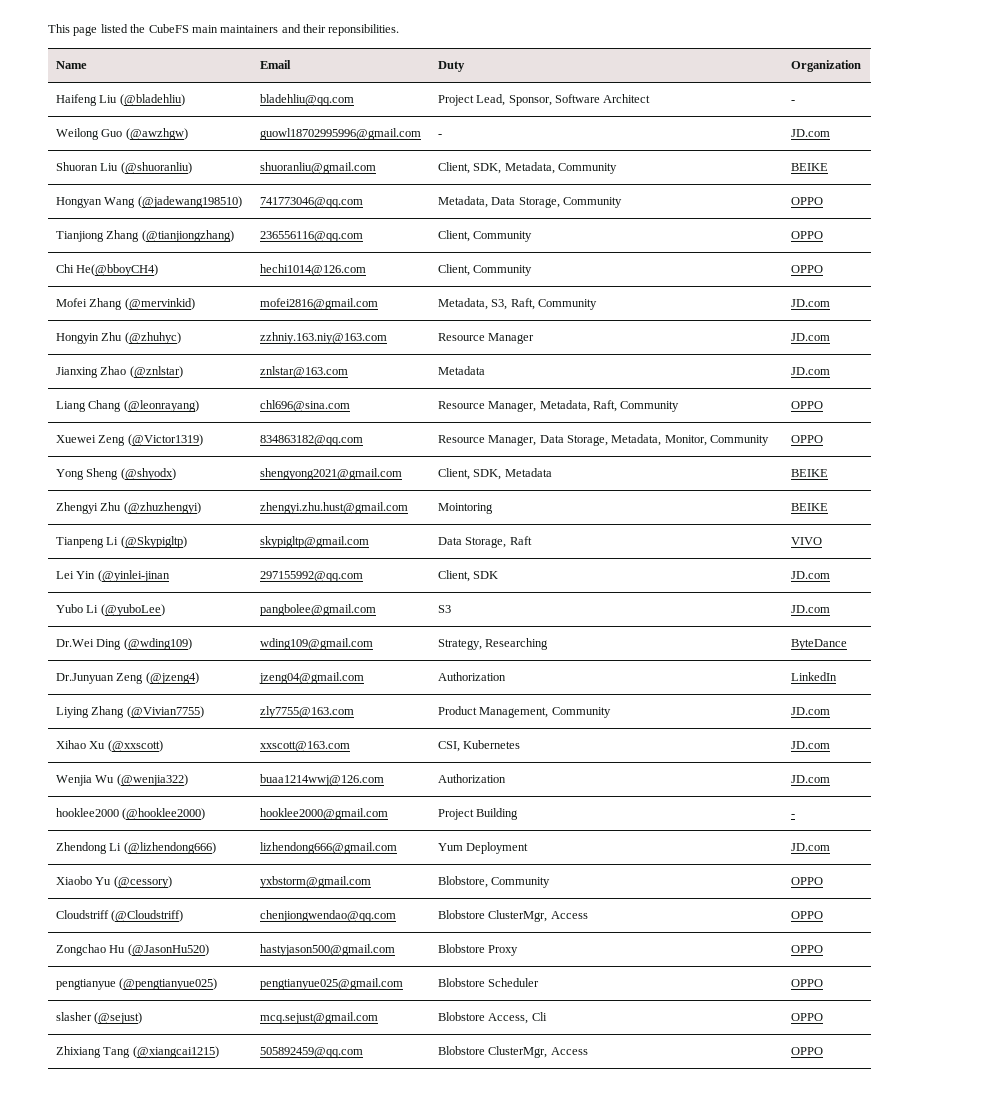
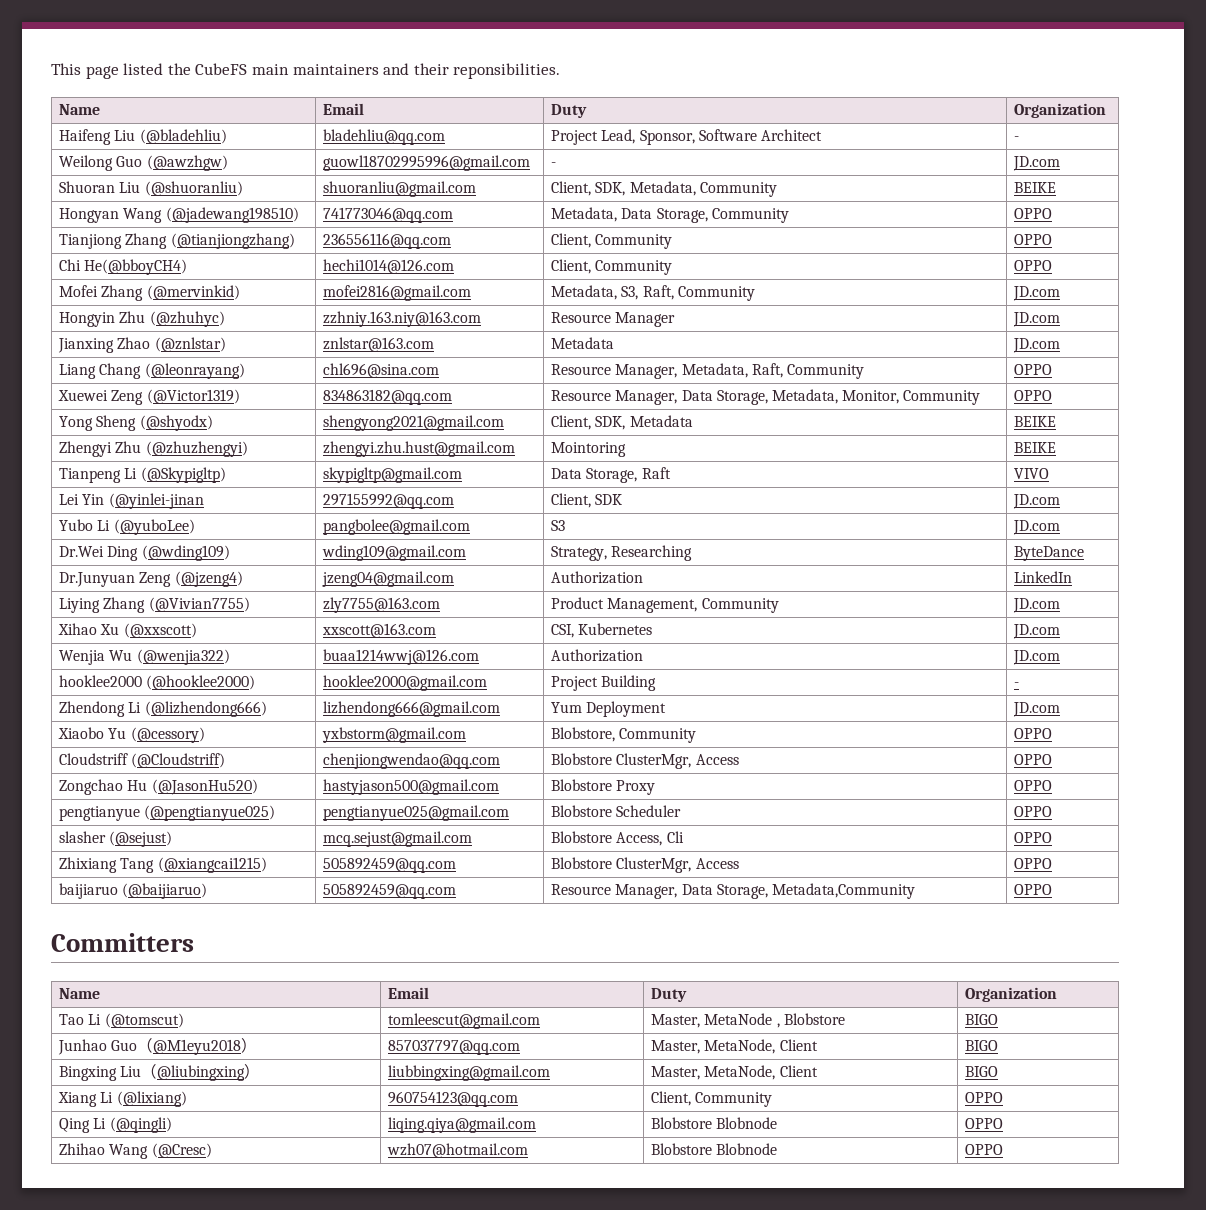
+ baijiaruo (@baijiaruo) | 505892459@qq.com | Resource Manager, Data Storage, Metadata,Community | OPPO
+ Committers
+ Name | Email | Duty | Organization
+ Tao Li (@tomscut) | tomleescut@gmail.com | Master, MetaNode , Blobstore | BIGO
+ Junhao Guo（@M1eyu2018） | 857037797@qq.com | Master, MetaNode, Client | BIGO
+ Bingxing Liu（@liubingxing） | liubbingxing@gmail.com | Master, MetaNode, Client | BIGO
+ Xiang Li (@lixiang) | 960754123@qq.com | Client, Community | OPPO
+ Qing Li (@qingli) | liqing.qiya@gmail.com | Blobstore Blobnode | OPPO
+ Zhihao Wang (@Cresc) | wzh07@hotmail.com | Blobstore Blobnode | OPPO

